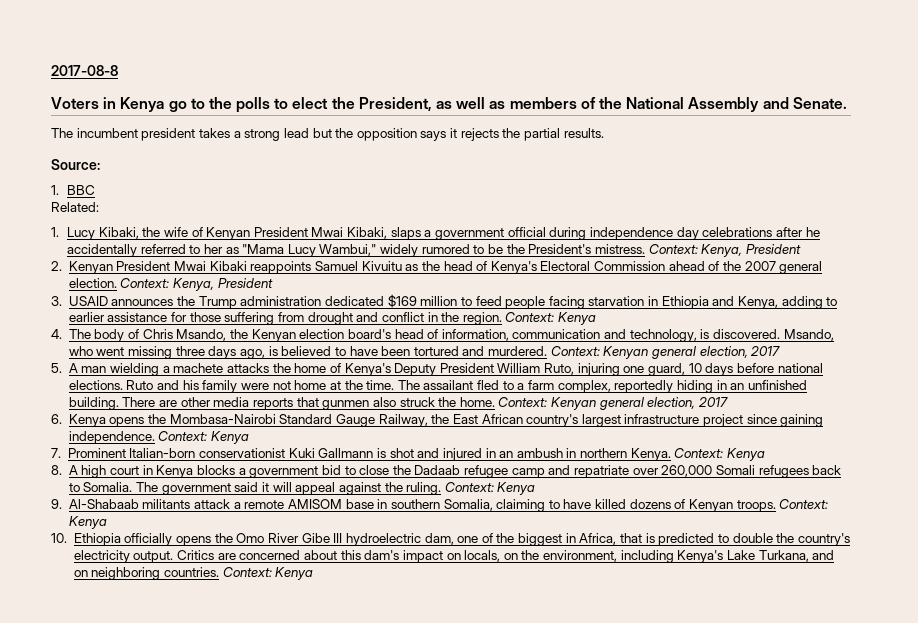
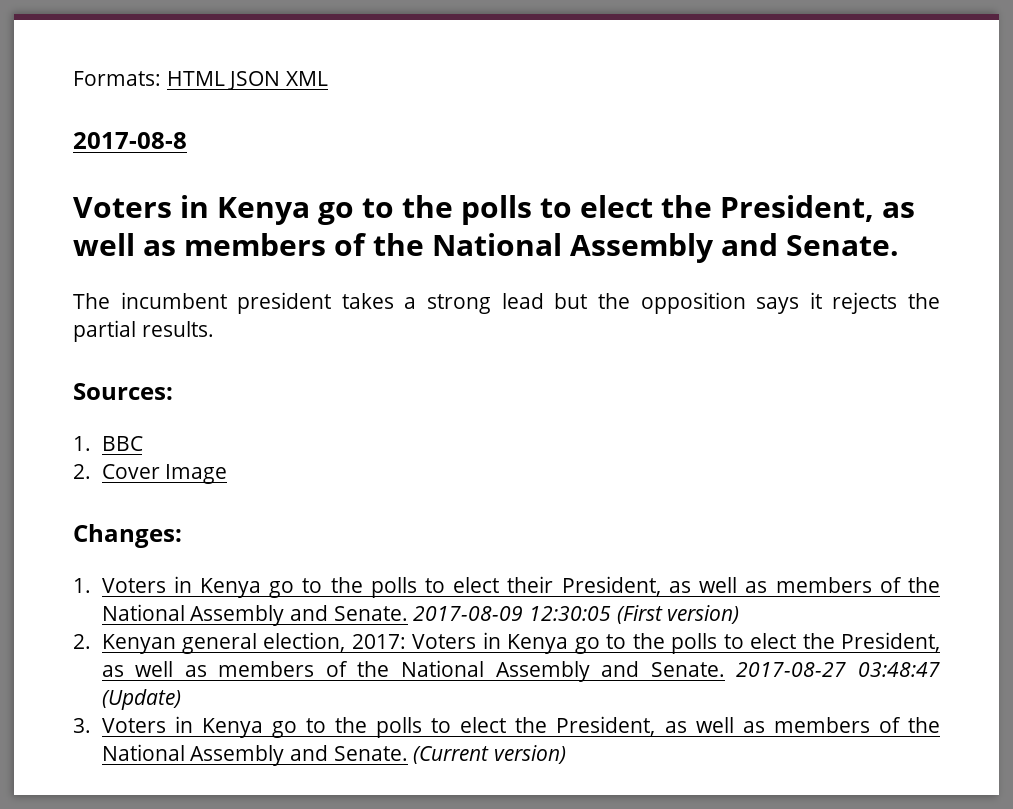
+ Formats: HTML JSON XML
- Source:
+ Sources:
- Related:
- 1. Lucy Kibaki, the wife of Kenyan President Mwai Kibaki, slaps a government official during independence day celebrations after he accidentally referred to her as "Mama Lucy Wambui," widely rumored to be the President's mistress. Context: Kenya, President
- 2. Kenyan President Mwai Kibaki reappoints Samuel Kivuitu as the head of Kenya's Electoral Commission ahead of the 2007 general election. Context: Kenya, President
- 3. USAID announces the Trump administration dedicated $169 million to feed people facing starvation in Ethiopia and Kenya, adding to earlier assistance for those suffering from drought and conflict in the region. Context: Kenya
- 4. The body of Chris Msando, the Kenyan election board's head of information, communication and technology, is discovered. Msando, who went missing three days ago, is believed to have been tortured and murdered. Context: Kenyan general election, 2017
- 5. A man wielding a machete attacks the home of Kenya's Deputy President William Ruto, injuring one guard, 10 days before national elections. Ruto and his family were not home at the time. The assailant fled to a farm complex, reportedly hiding in an unfinished building. There are other media reports that gunmen also struck the home. Context: Kenyan general election, 2017
- 6. Kenya opens the Mombasa-Nairobi Standard Gauge Railway, the East African country's largest infrastructure project since gaining independence. Context: Kenya
- 7. Prominent Italian-born conservationist Kuki Gallmann is shot and injured in an ambush in northern Kenya. Context: Kenya
- 8. A high court in Kenya blocks a government bid to close the Dadaab refugee camp and repatriate over 260,000 Somali refugees back to Somalia. The government said it will appeal against the ruling. Context: Kenya
- 9. Al-Shabaab militants attack a remote AMISOM base in southern Somalia, claiming to have killed dozens of Kenyan troops. Context: Kenya
- 10. Ethiopia officially opens the Omo River Gibe III hydroelectric dam, one of the biggest in Africa, that is predicted to double the country's electricity output. Critics are concerned about this dam's impact on locals, on the environment, including Kenya's Lake Turkana, and on neighboring countries. Context: Kenya
+ 2. Cover Image
+ Changes:
+ 1. Voters in Kenya go to the polls to elect their President, as well as members of the National Assembly and Senate. 2017-08-09 12:30:05 (First version)
+ 2. Kenyan general election, 2017: Voters in Kenya go to the polls to elect the President, as well as members of the National Assembly and Senate. 2017-08-27 03:48:47 (Update)
+ 3. Voters in Kenya go to the polls to elect the President, as well as members of the National Assembly and Senate. (Current version)

